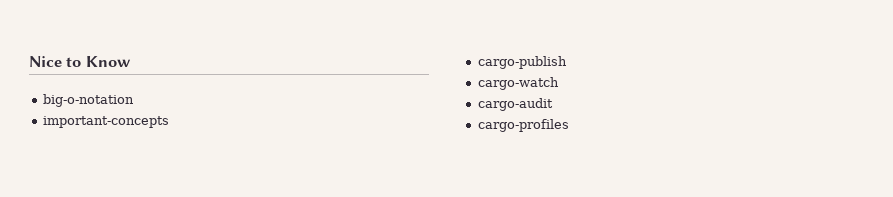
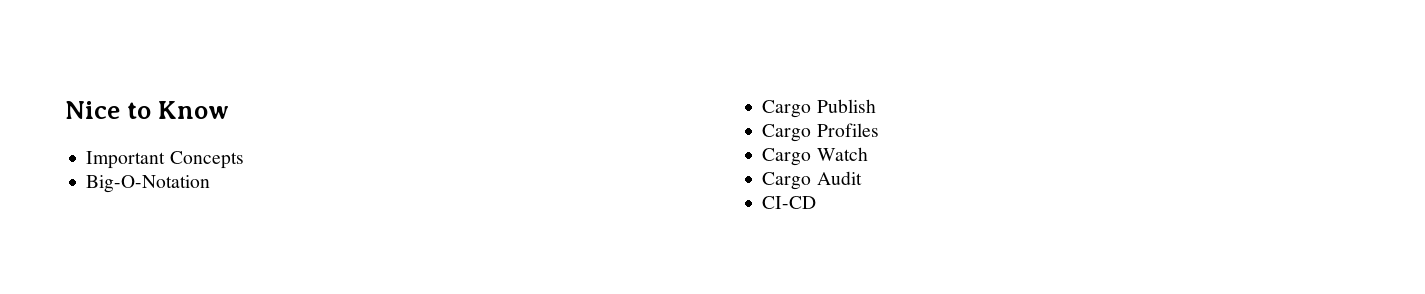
- big-o-notation
- important-concepts
- cargo-publish
- cargo-watch
- cargo-audit
- cargo-profiles
+ Important Concepts
+ Big-O-Notation
+ Cargo Publish
+ Cargo Profiles
+ Cargo Watch
+ Cargo Audit
+ CI-CD

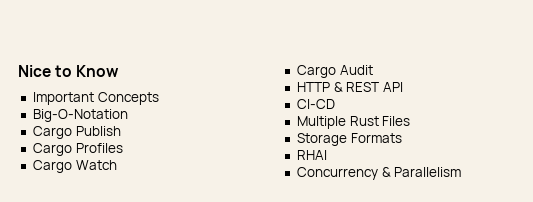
+ HTTP & REST API
  CI-CD
+ Multiple Rust Files
+ Storage Formats
+ RHAI
+ Concurrency & Parallelism

